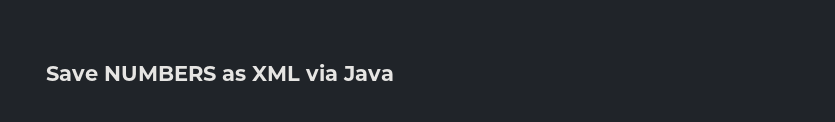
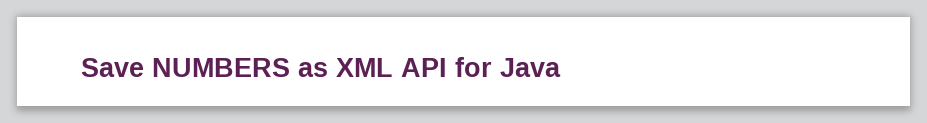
- Save NUMBERS as XML via Java
+ Save NUMBERS as XML API for Java

